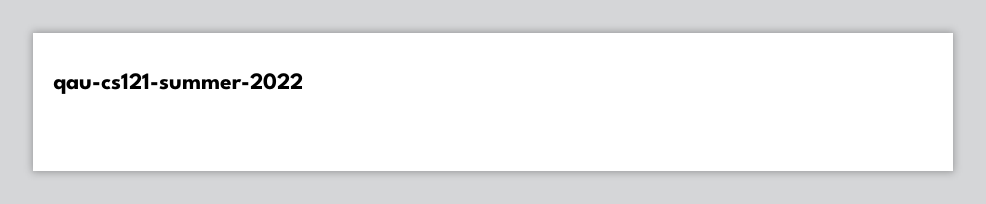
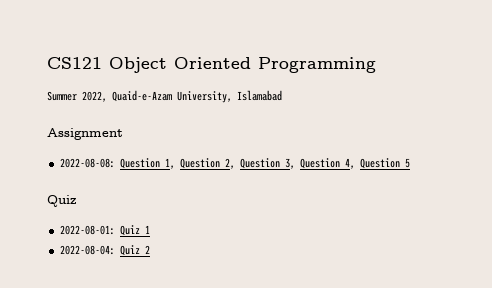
- qau-cs121-summer-2022
+ CS121 Object Oriented Programming
+ Summer 2022, Quaid-e-Azam University, Islamabad
+ Assignment
+ 2022-08-08: Question 1, Question 2, Question 3, Question 4, Question 5
+ Quiz
+ 2022-08-01: Quiz 1
+ 2022-08-04: Quiz 2

